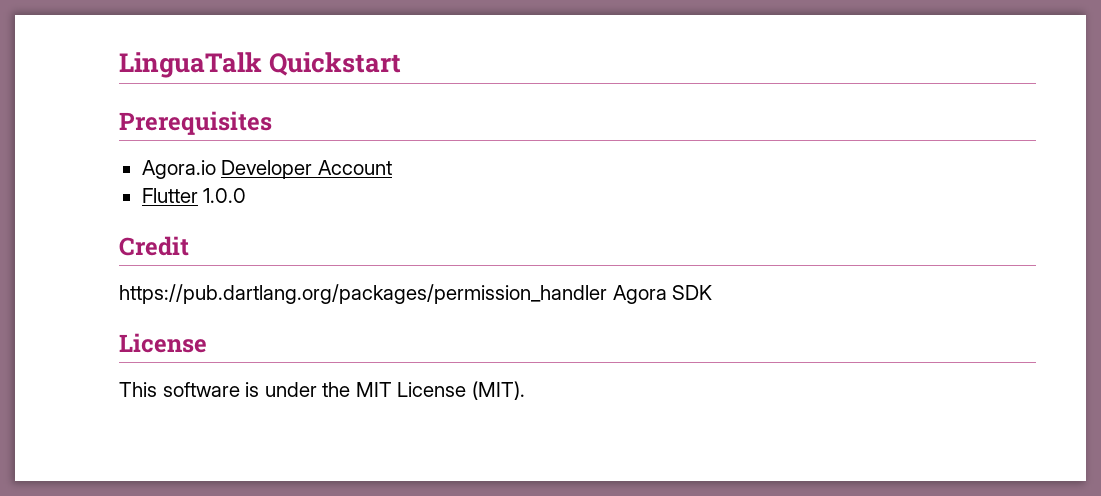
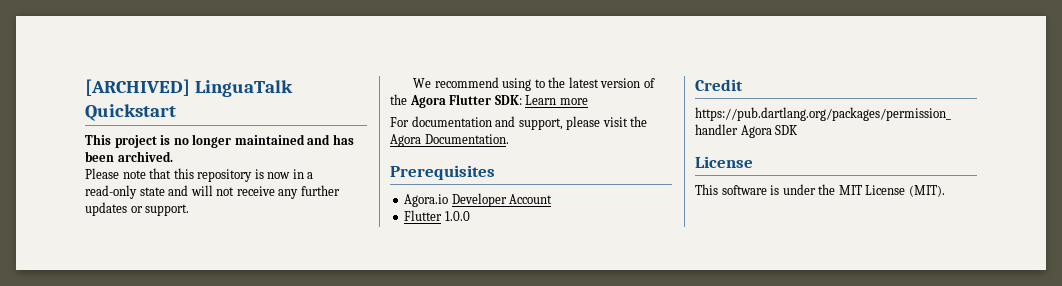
- LinguaTalk Quickstart
+ [ARCHIVED] LinguaTalk Quickstart
+ This project is no longer maintained and has been archived.
+ Please note that this repository is now in a read-only state and will not receive any further updates or support.
+ We recommend using to the latest version of the Agora Flutter SDK: Learn more
+ For documentation and support, please visit the Agora Documentation.

